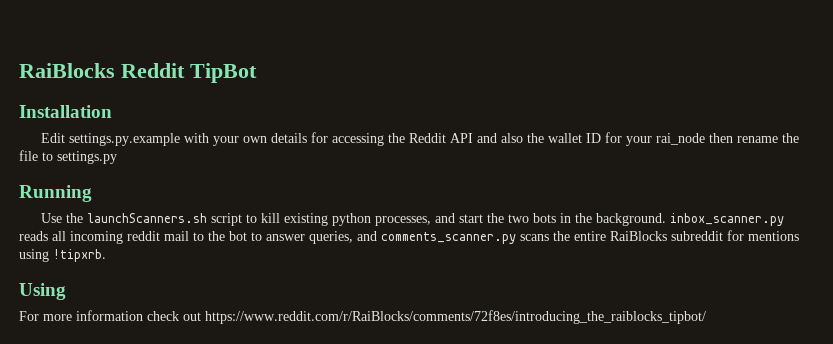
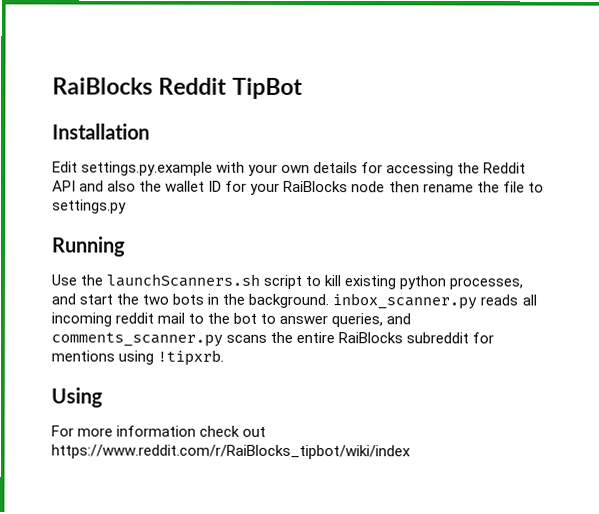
- Edit settings.py.example with your own details for accessing the Reddit API and also the wallet ID for your rai_node then rename the file to settings.py
+ Edit settings.py.example with your own details for accessing the Reddit API and also the wallet ID for your RaiBlocks node then rename the file to settings.py
- For more information check out https://www.reddit.com/r/RaiBlocks/comments/72f8es/introducing_the_raiblocks_tipbot/
+ For more information check out https://www.reddit.com/r/RaiBlocks_tipbot/wiki/index

